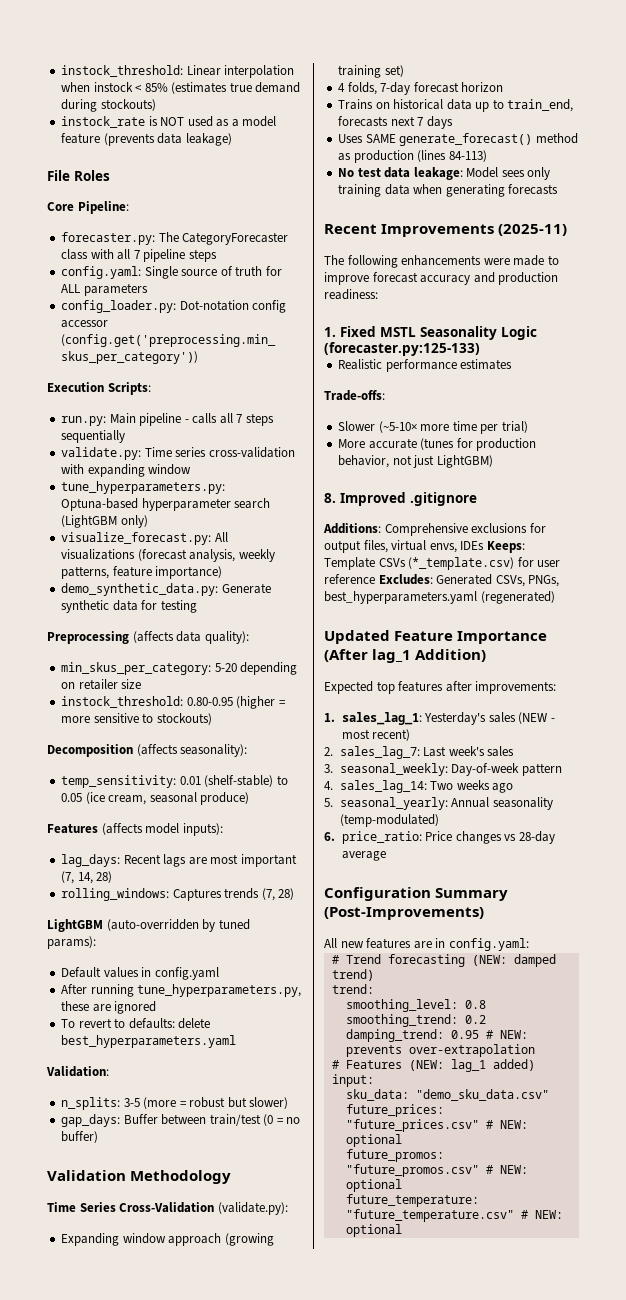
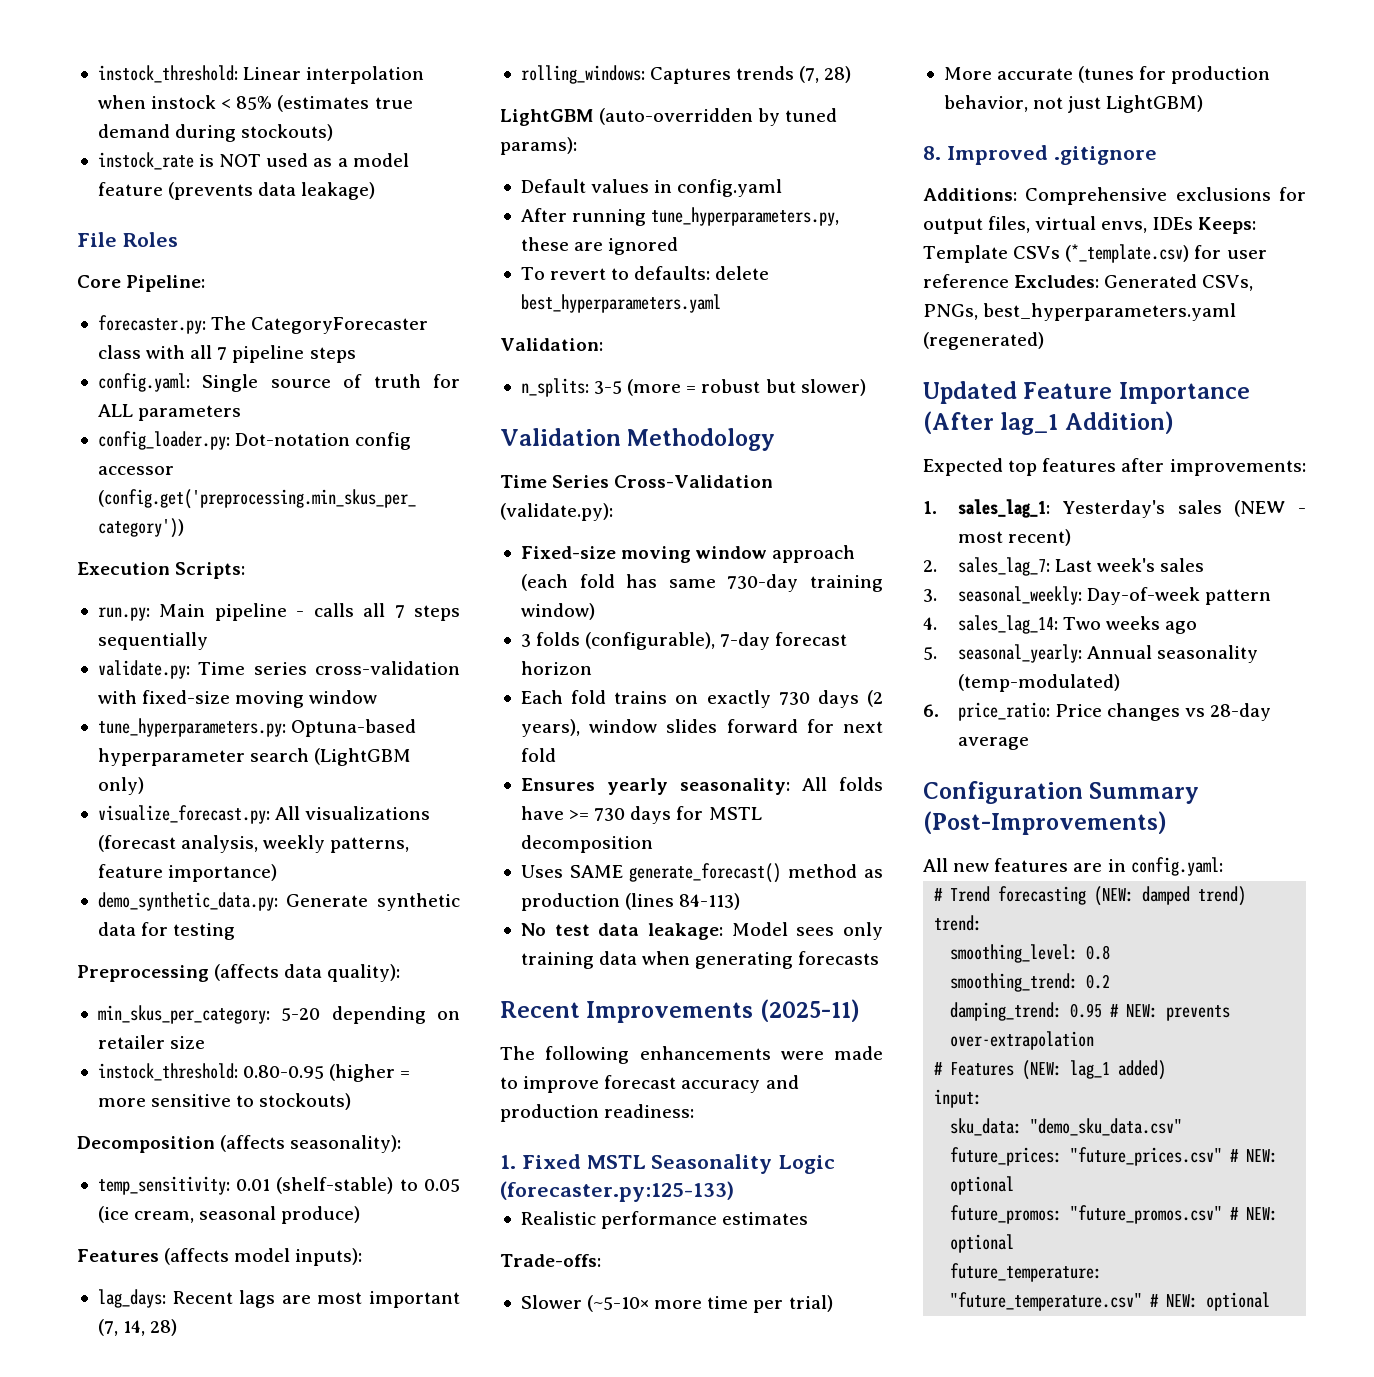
- validate.py: Time series cross-validation with expanding window
+ validate.py: Time series cross-validation with fixed-size moving window
- gap_days: Buffer between train/test (0 = no buffer)
- Expanding window approach (growing training set)
- 4 folds, 7-day forecast horizon
- Trains on historical data up to train_end, forecasts next 7 days
+ Fixed-size moving window approach (each fold has same 730-day training window)
+ 3 folds (configurable), 7-day forecast horizon
+ Each fold trains on exactly 730 days (2 years), window slides forward for next fold
+ Ensures yearly seasonality: All folds have >= 730 days for MSTL decomposition

